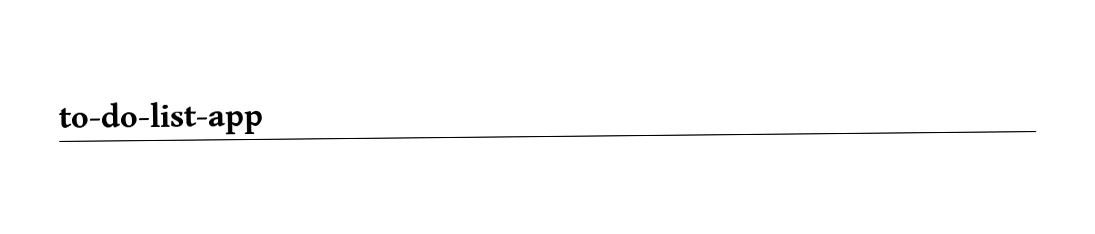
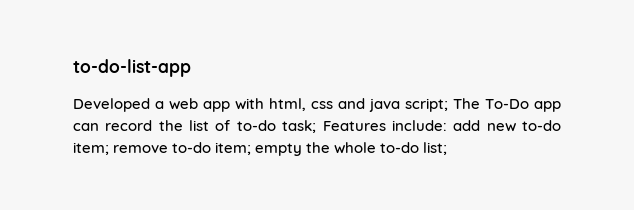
+ Developed a web app with html, css and java script; The To-Do app can record the list of to-do task; Features include: add new to-do item; remove to-do item; empty the whole to-do list;

